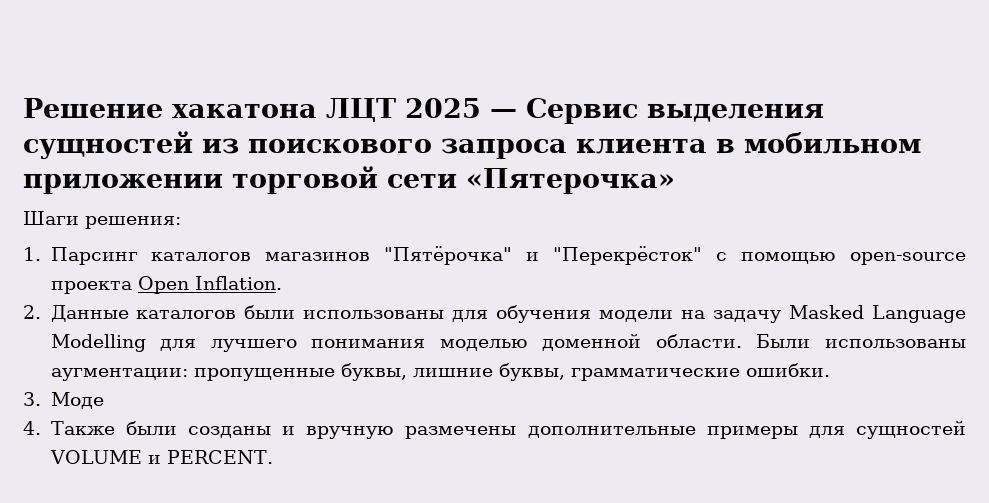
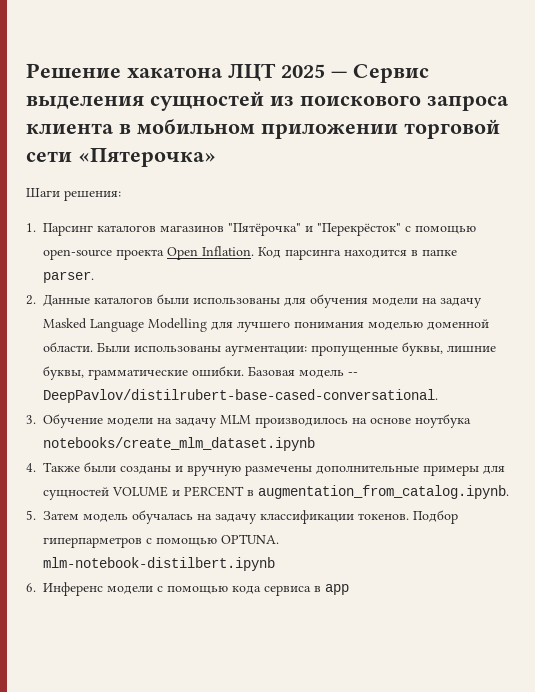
+ Код парсинга находится в папке parser.
- Были использованы аугментации: пропущенные буквы, лишние буквы, грамматические ошибки.
- 3. Моде
+ Были использованы аугментации: пропущенные буквы, лишние буквы, грамматические ошибки. Базовая модель -- DeepPavlov/distilrubert-base-cased-conversational.
+ 3. Обучение модели на задачу MLM производилось на основе ноутбука notebooks/create_mlm_dataset.ipynb
- 4. Также были созданы и вручную размечены дополнительные примеры для сущностей VOLUME и PERCENT.
+ 4. Также были созданы и вручную размечены дополнительные примеры для сущностей VOLUME и PERCENT в augmentation_from_catalog.ipynb.
+ 5. Затем модель обучалась на задачу классификации токенов. Подбор гиперпарметров с помощью OPTUNA. mlm-notebook-distilbert.ipynb
+ 6. Инференс модели с помощью кода сервиса в app

